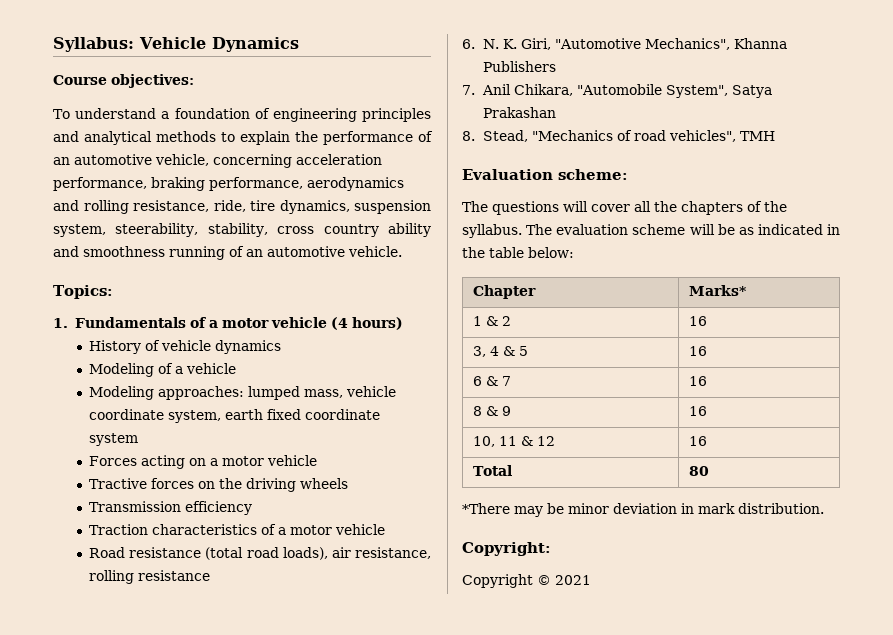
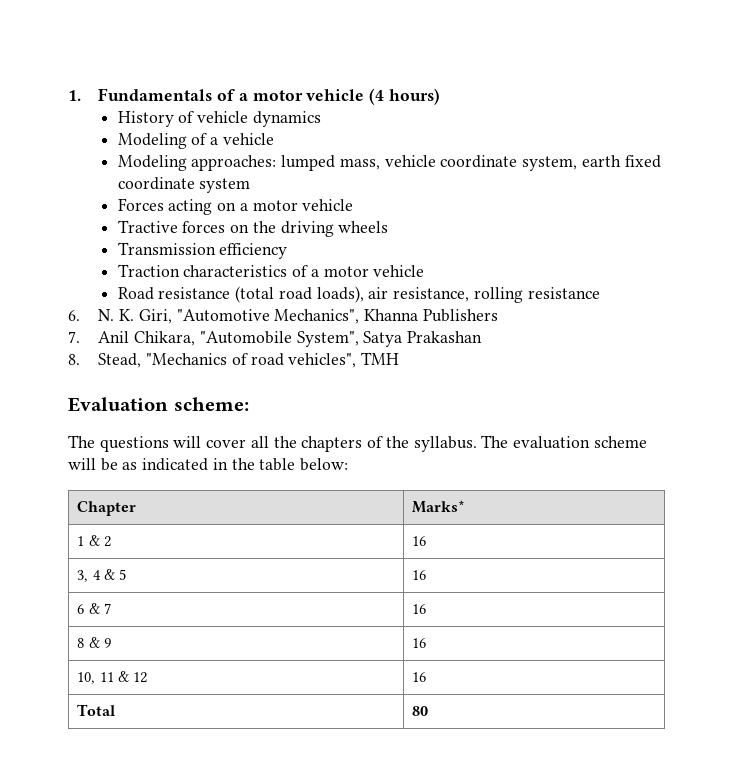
- Syllabus: Vehicle Dynamics
- Course objectives:
- To understand a foundation of engineering principles and analytical methods to explain the performance of an automotive vehicle, concerning acceleration performance, braking performance, aerodynamics and rolling resistance, ride, tire dynamics, suspension system, steerability, stability, cross country ability and smoothness running of an automotive vehicle.
- Topics:
- *There may be minor deviation in mark distribution.
- Copyright:
- Copyright © 2021

